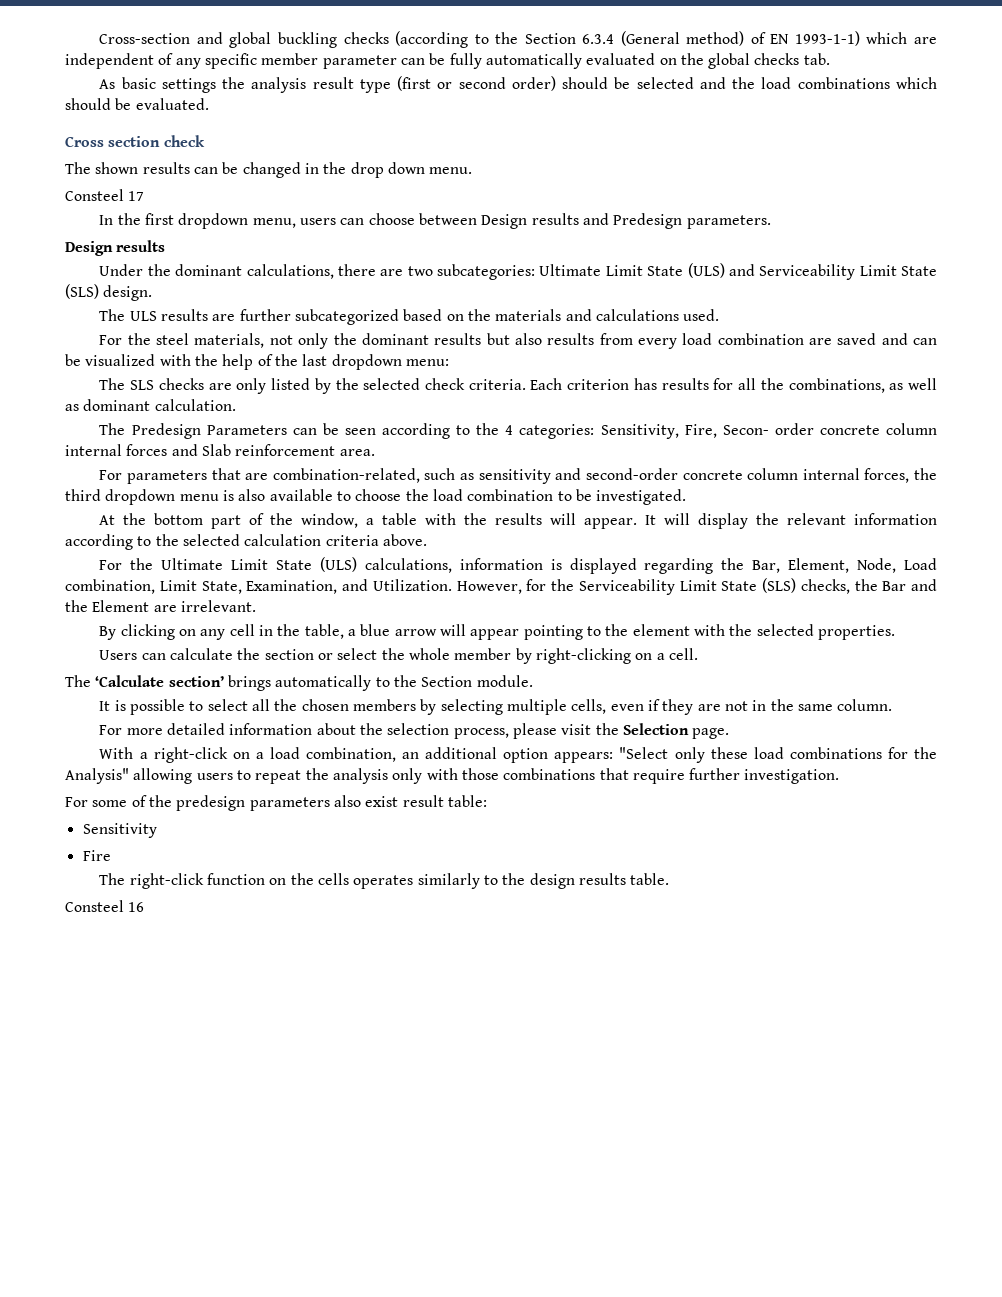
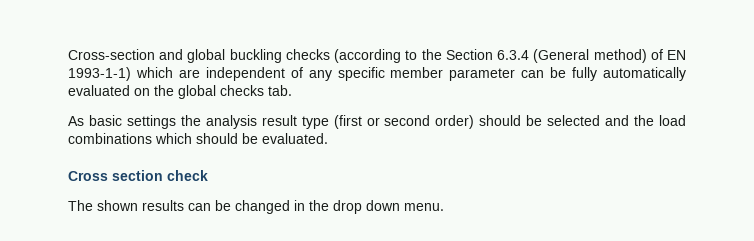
- Consteel 17
- In the first dropdown menu, users can choose between Design results and Predesign parameters.
- Design results
- Under the dominant calculations, there are two subcategories: Ultimate Limit State (ULS) and Serviceability Limit State (SLS) design.
- The ULS results are further subcategorized based on the materials and calculations used.
- For the steel materials, not only the dominant results but also results from every load combination are saved and can be visualized with the help of the last dropdown menu:
- The SLS checks are only listed by the selected check criteria. Each criterion has results for all the combinations, as well as dominant calculation.
- The Predesign Parameters can be seen according to the 4 categories: Sensitivity, Fire, Secon- order concrete column internal forces and Slab reinforcement area.
- For parameters that are combination-related, such as sensitivity and second-order concrete column internal forces, the third dropdown menu is also available to choose the load combination to be investigated.
- At the bottom part of the window, a table with the results will appear. It will display the relevant information according to the selected calculation criteria above.
- For the Ultimate Limit State (ULS) calculations, information is displayed regarding the Bar, Element, Node, Load combination, Limit State, Examination, and Utilization. However, for the Serviceability Limit State (SLS) checks, the Bar and the Element are irrelevant.
- By clicking on any cell in the table, a blue arrow will appear pointing to the element with the selected properties.
- Users can calculate the section or select the whole member by right-clicking on a cell.
- The ‘Calculate section’ brings automatically to the Section module.
- It is possible to select all the chosen members by selecting multiple cells, even if they are not in the same column.
- For more detailed information about the selection process, please visit the Selection page.
- With a right-click on a load combination, an additional option appears: "Select only these load combinations for the Analysis" allowing users to repeat the analysis only with those combinations that require further investigation.
- For some of the predesign parameters also exist result table:
- Sensitivity
- Fire
- The right-click function on the cells operates similarly to the design results table.
- Consteel 16

